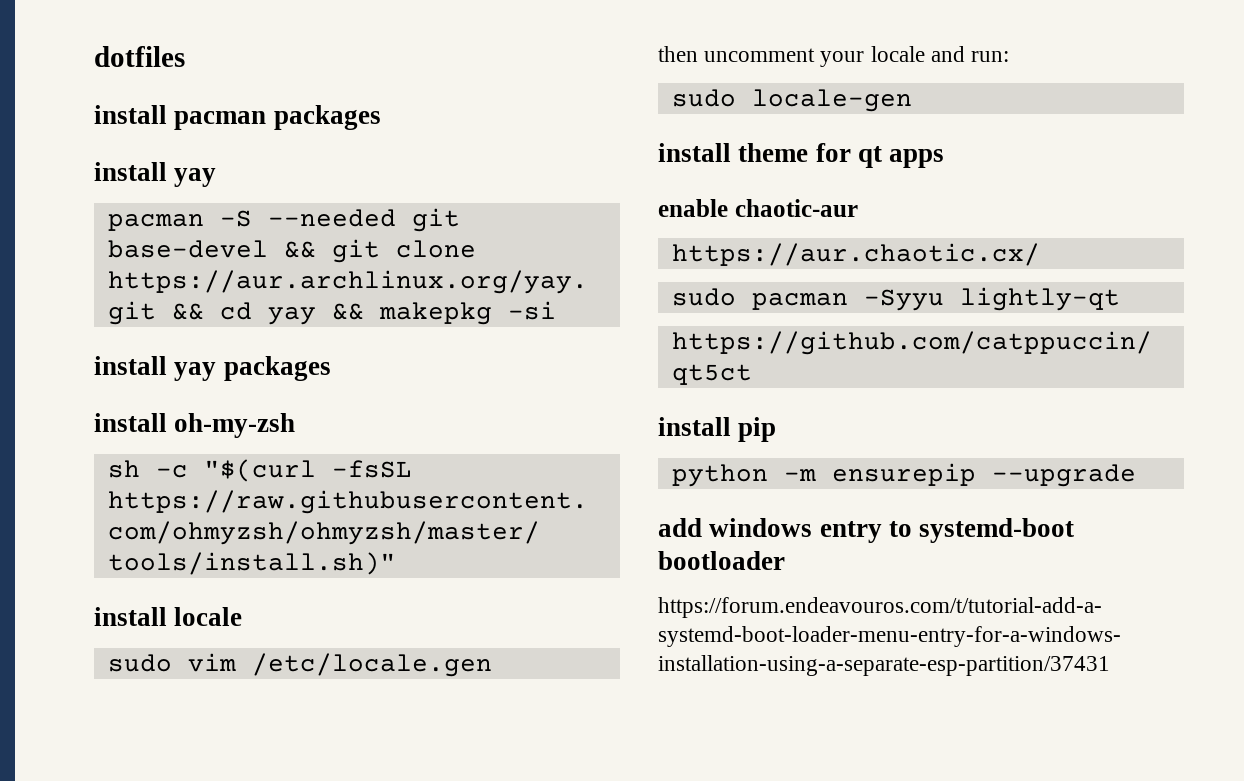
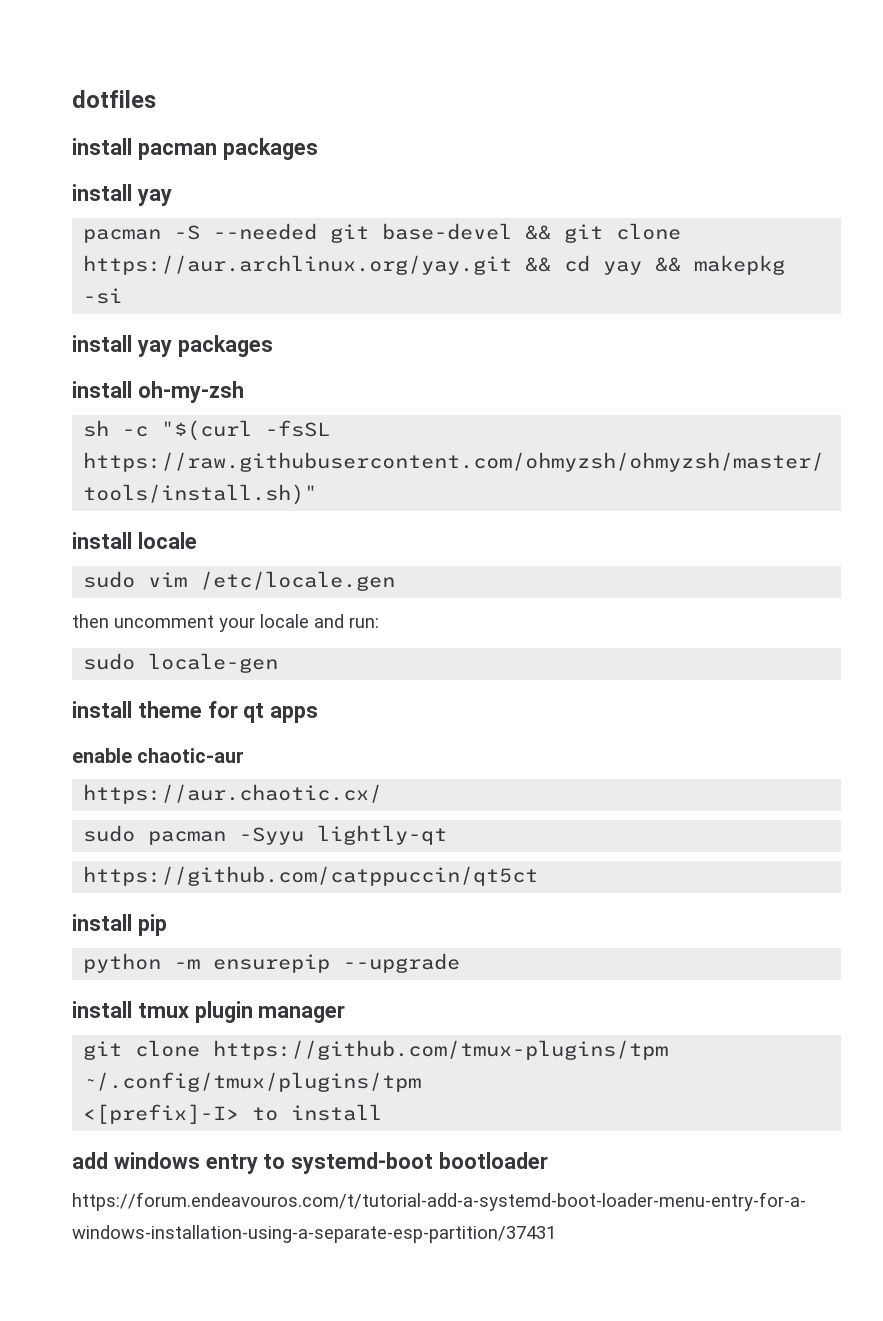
+ install tmux plugin manager
+ git clone https://github.com/tmux-plugins/tpm ~/.config/tmux/plugins/tpm
+ <[prefix]-I> to install

